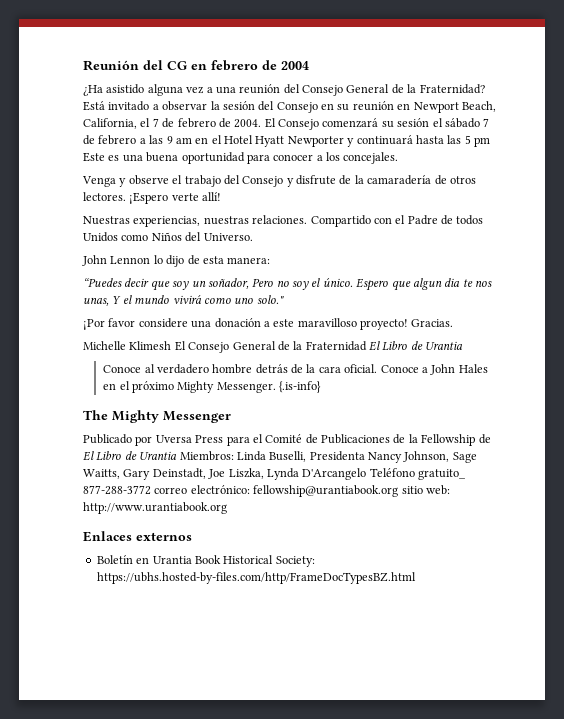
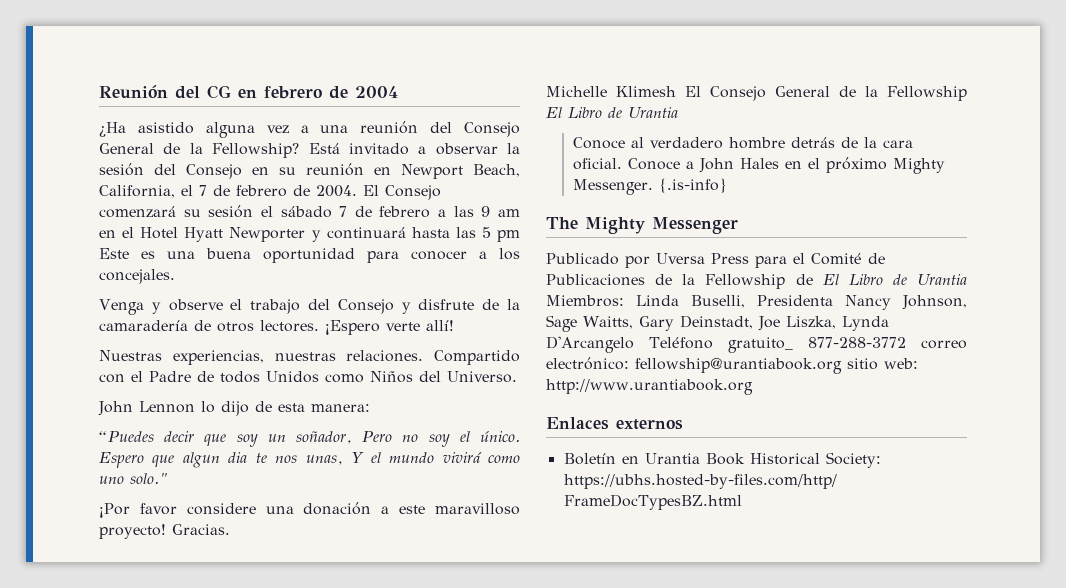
- ¿Ha asistido alguna vez a una reunión del Consejo General de la Fraternidad?
+ ¿Ha asistido alguna vez a una reunión del Consejo General de la Fellowship?
- Michelle Klimesh El Consejo General de la Fraternidad El Libro de Urantia
+ Michelle Klimesh El Consejo General de la Fellowship El Libro de Urantia

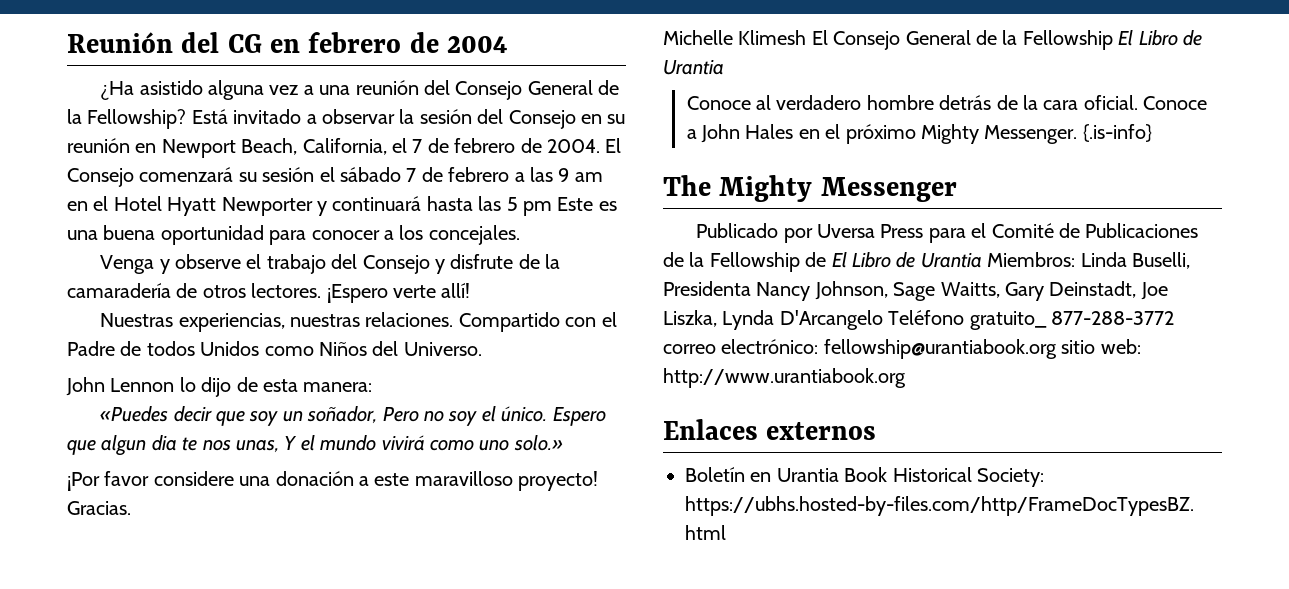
- “Puedes decir que soy un soñador, Pero no soy el único.
+ «Puedes decir que soy un soñador, Pero no soy el único.
- Espero que algun dia te nos unas, Y el mundo vivirá como uno solo."
+ Espero que algun dia te nos unas, Y el mundo vivirá como uno solo.»

